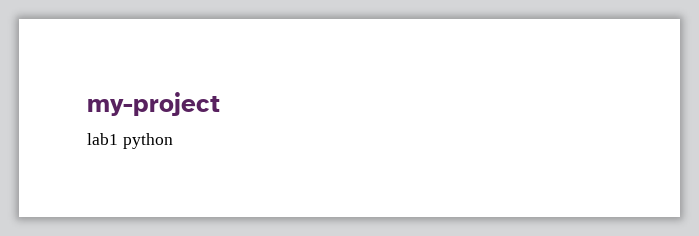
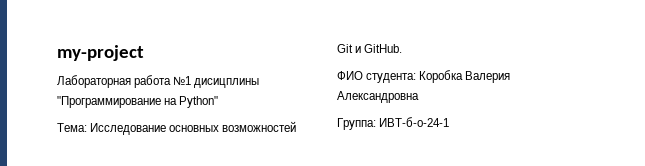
- lab1 python
+ Лабораторная работа №1 дисицплины "Программирование на Python"
+ Тема: Исследование основных возможностей Git и GitHub.
+ ФИО студента: Коробка Валерия Александровна
+ Группа: ИВТ-б-о-24-1

